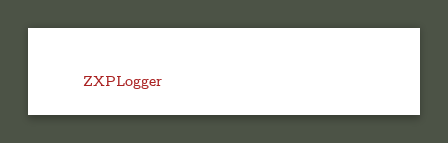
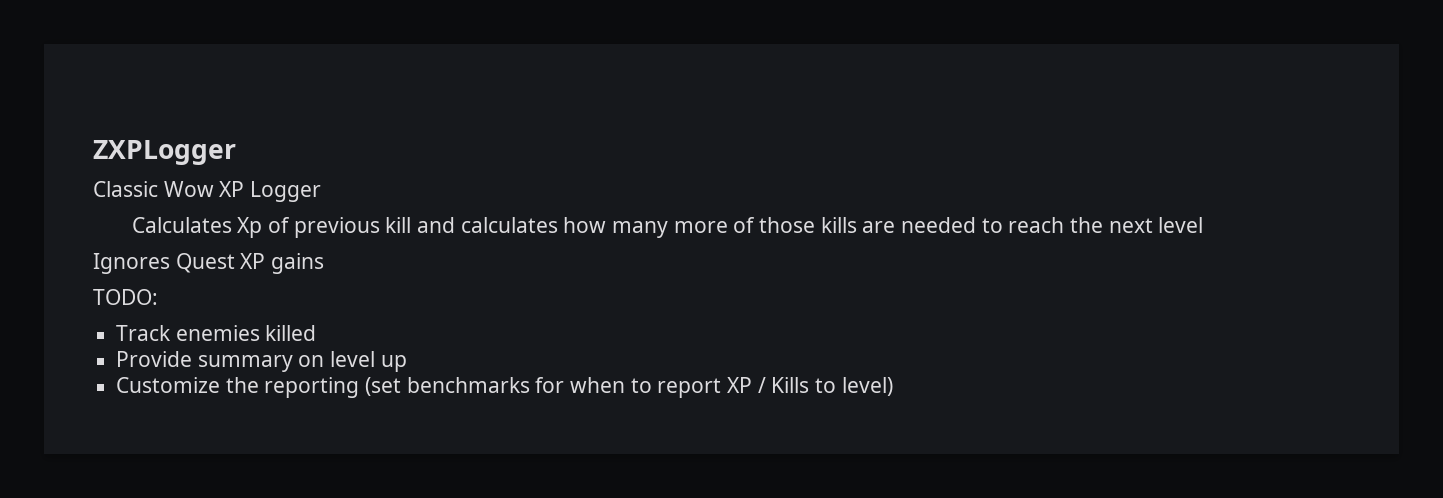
+ Classic Wow XP Logger
+ Calculates Xp of previous kill and calculates how many more of those kills are needed to reach the next level
+ Ignores Quest XP gains
+ TODO:
+ Track enemies killed
+ Provide summary on level up
+ Customize the reporting (set benchmarks for when to report XP / Kills to level)

